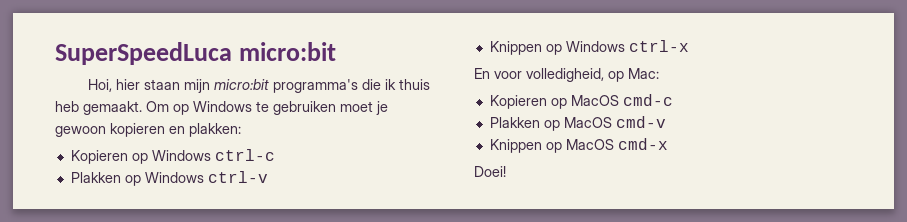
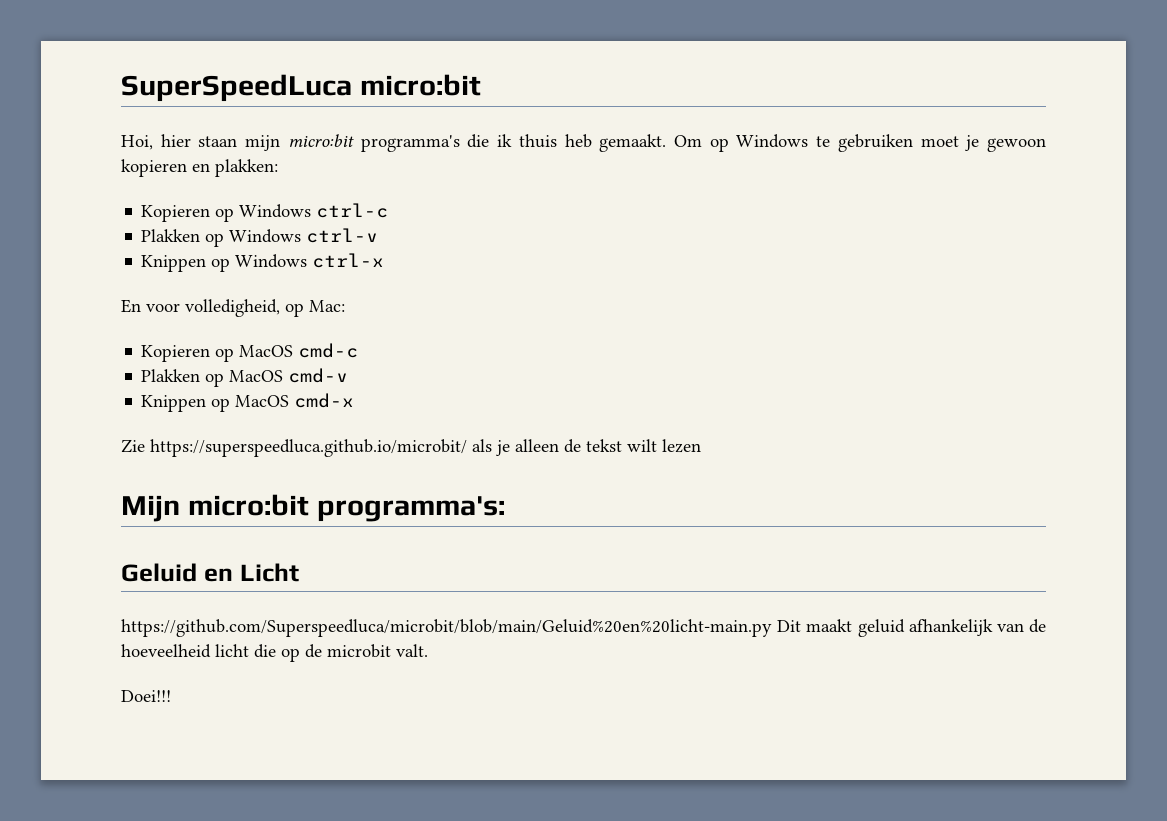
- Doei!
+ Zie https://superspeedluca.github.io/microbit/ als je alleen de tekst wilt lezen
+ Mijn micro:bit programma's:
+ Geluid en Licht
+ https://github.com/Superspeedluca/microbit/blob/main/Geluid%20en%20licht-main.py Dit maakt geluid afhankelijk van de hoeveelheid licht die op de microbit valt.
+ Doei!!!

